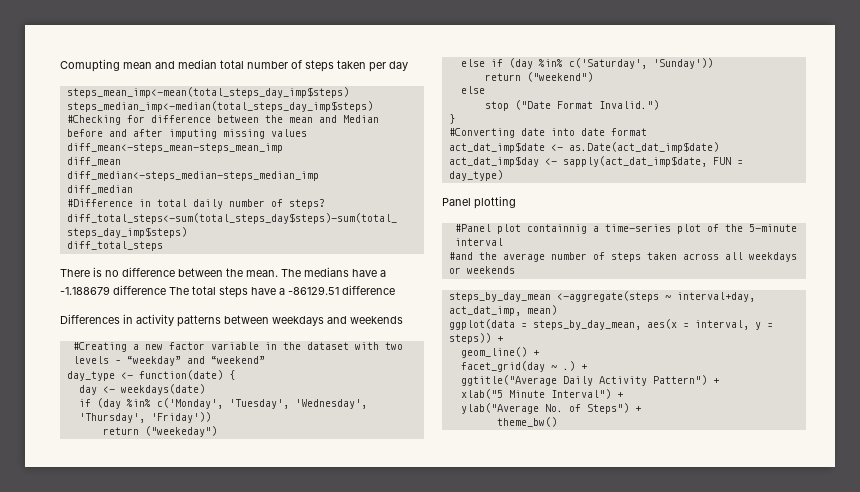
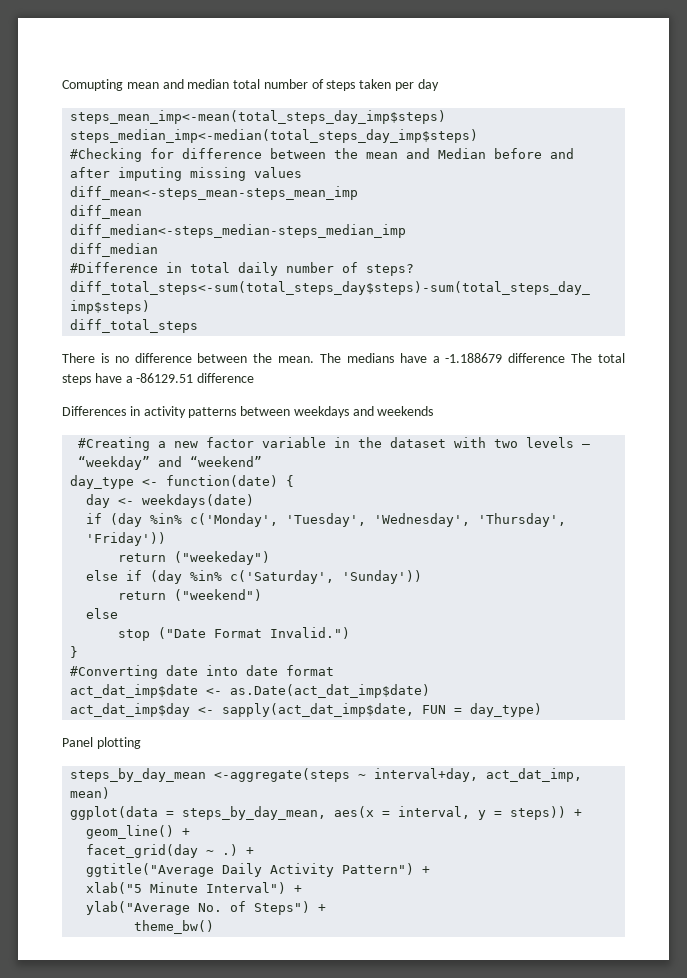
- #Panel plot containnig a time-series plot of the 5-minute interval
- #and the average number of steps taken across all weekdays or weekends

